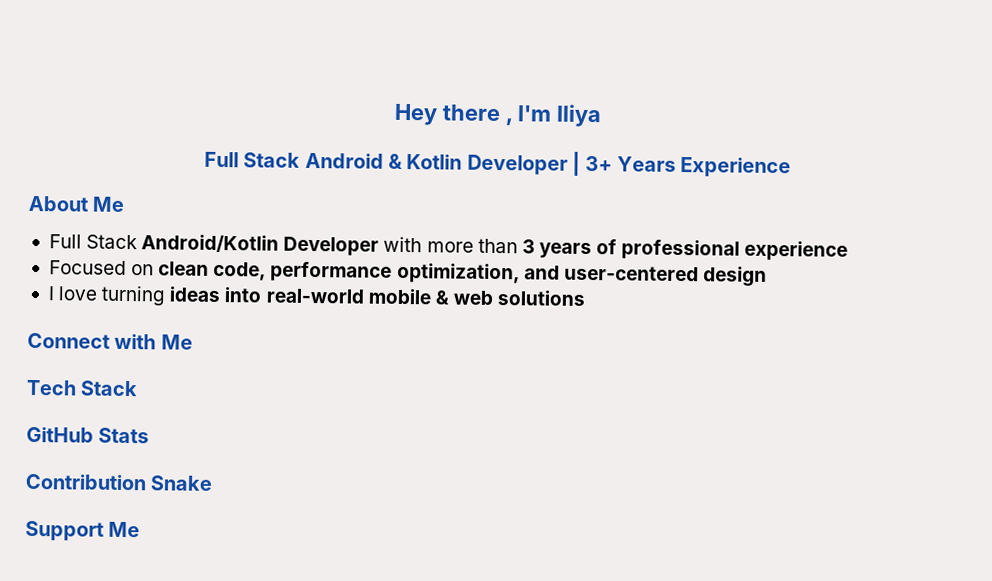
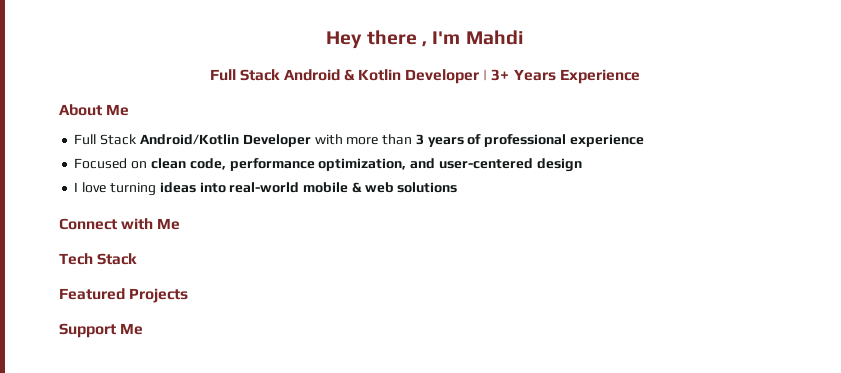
- Hey there , I'm Iliya
+ Hey there , I'm Mahdi
- GitHub Stats
- Contribution Snake
+ Featured Projects

